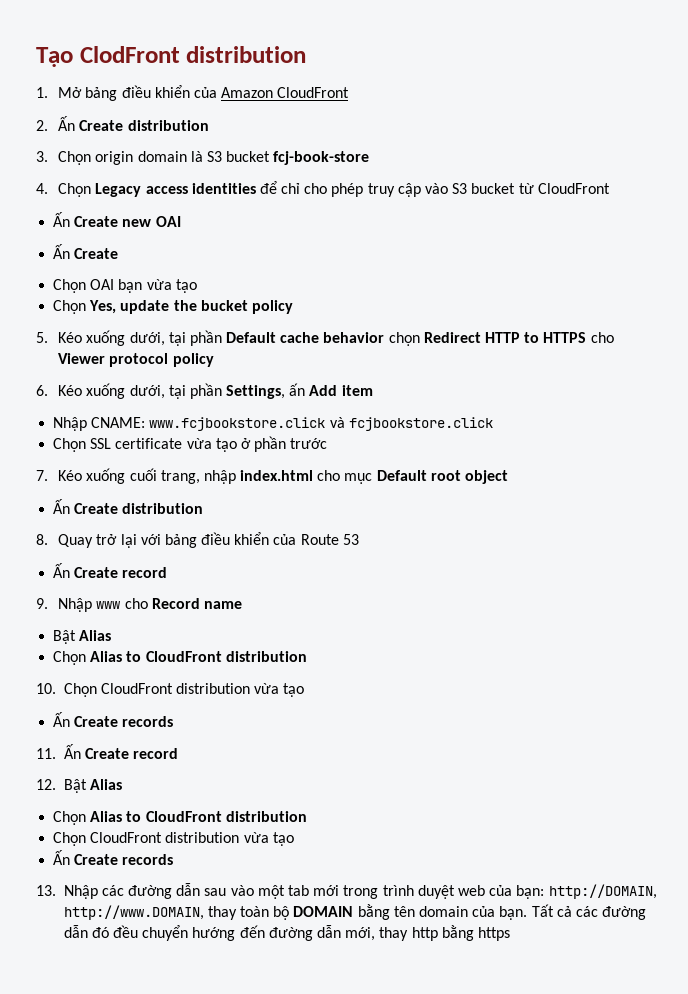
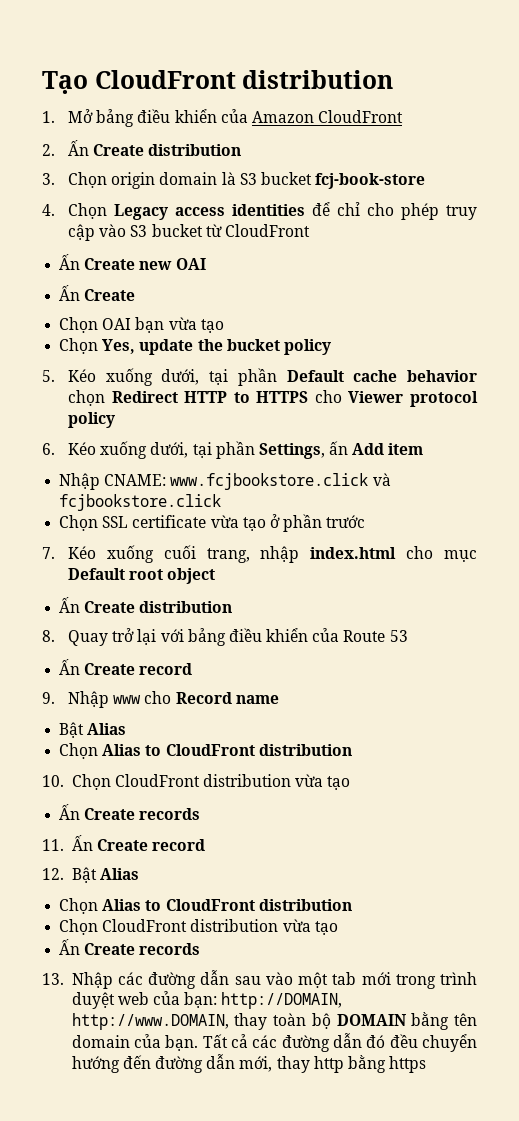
- Tạo ClodFront distribution
+ Tạo CloudFront distribution

